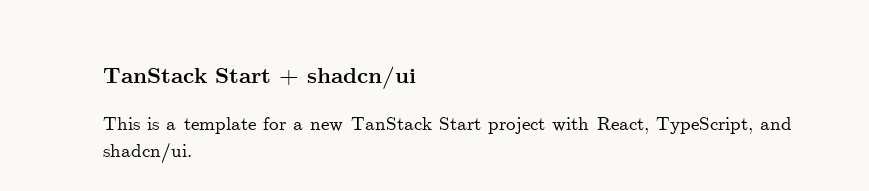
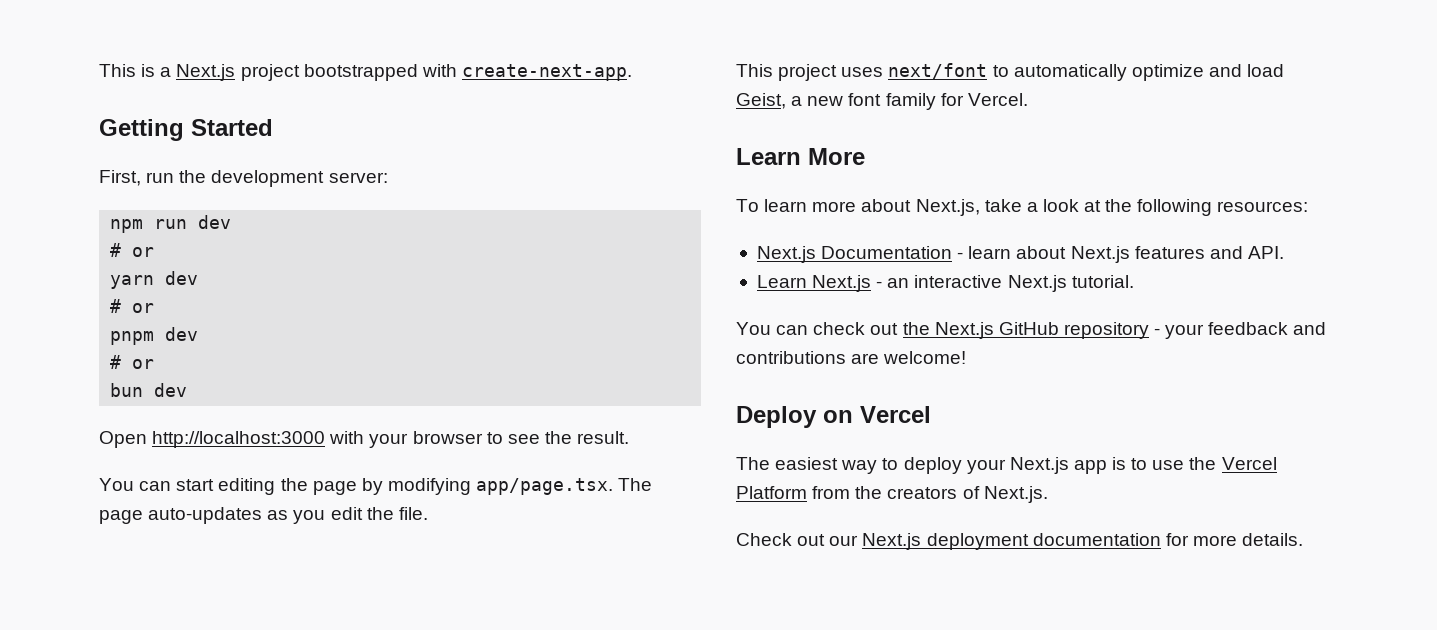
- TanStack Start + shadcn/ui
- This is a template for a new TanStack Start project with React, TypeScript, and shadcn/ui.
+ This is a Next.js project bootstrapped with create-next-app.
+ Getting Started
+ First, run the development server:
+ npm run dev
+ # or
+ yarn dev
+ # or
+ pnpm dev
+ # or
+ bun dev
+ Open http://localhost:3000 with your browser to see the result.
+ You can start editing the page by modifying app/page.tsx. The page auto-updates as you edit the file.
+ This project uses next/font to automatically optimize and load Geist, a new font family for Vercel.
+ Learn More
+ To learn more about Next.js, take a look at the following resources:
+ Next.js Documentation - learn about Next.js features and API.
+ Learn Next.js - an interactive Next.js tutorial.
+ You can check out the Next.js GitHub repository - your feedback and contributions are welcome!
+ Deploy on Vercel
+ The easiest way to deploy your Next.js app is to use the Vercel Platform from the creators of Next.js.
+ Check out our Next.js deployment documentation for more details.

